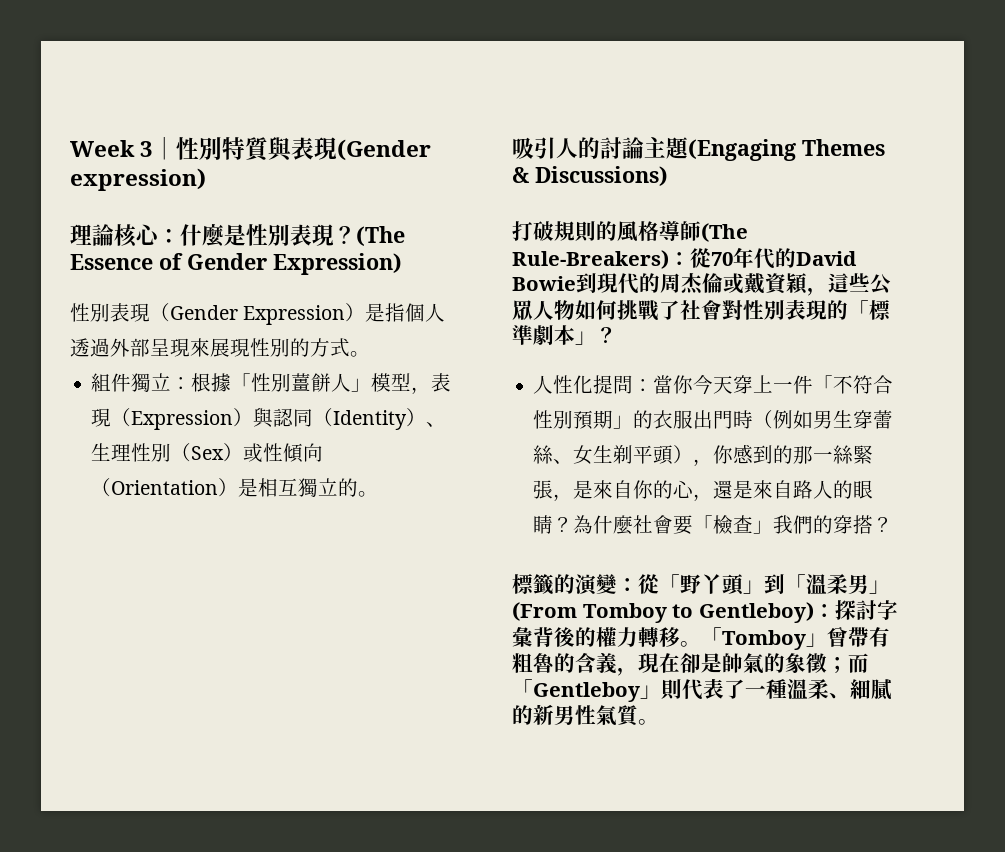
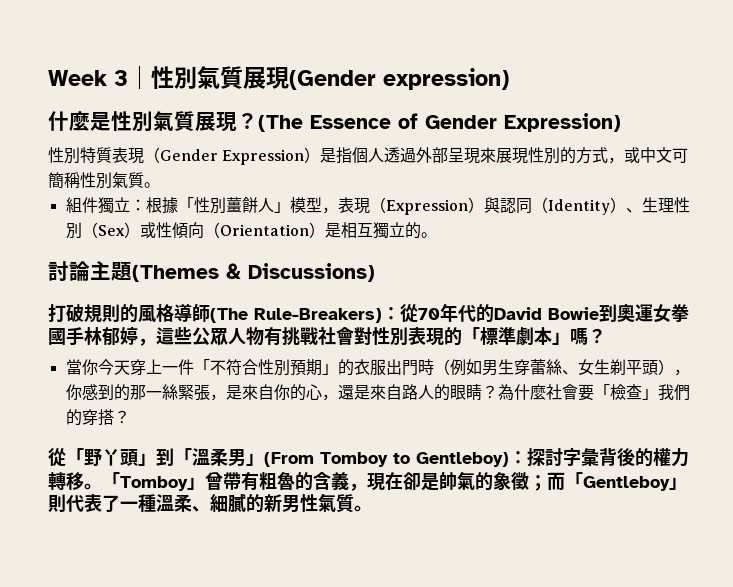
- Week 3｜性別特質與表現(Gender expression)
+ Week 3｜性別氣質展現(Gender expression)
- 理論核心：什麼是性別表現？
+ 什麼是性別氣質展現？
- 性別表現（Gender Expression）是指個人透過外部呈現來展現性別的方式。
+ 性別特質表現（Gender Expression）是指個人透過外部呈現來展現性別的方式，或中文可簡稱性別氣質。
- 吸引人的討論主題(Engaging Themes & Discussions)
+ 討論主題(Themes & Discussions)
- 打破規則的風格導師(The Rule-Breakers)：從70年代的David Bowie到現代的周杰倫或戴資穎，這些公眾人物如何挑戰了社會對性別表現的「標準劇本」？
- 人性化提問：當你今天穿上一件「不符合性別預期」的衣服出門時（例如男生穿蕾絲、女生剃平頭），你感到的那一絲緊張，是來自你的心，還是來自路人的眼睛？
+ 打破規則的風格導師(The Rule-Breakers)：從70年代的David Bowie到奧運女拳國手林郁婷，這些公眾人物有挑戰社會對性別表現的「標準劇本」嗎？
+ 當你今天穿上一件「不符合性別預期」的衣服出門時（例如男生穿蕾絲、女生剃平頭），你感到的那一絲緊張，是來自你的心，還是來自路人的眼睛？
- 標籤的演變：從「野丫頭」到「溫柔男」(From Tomboy to Gentleboy)：探討字彙背後的權力轉移。
+ 從「野丫頭」到「溫柔男」(From Tomboy to Gentleboy)：探討字彙背後的權力轉移。

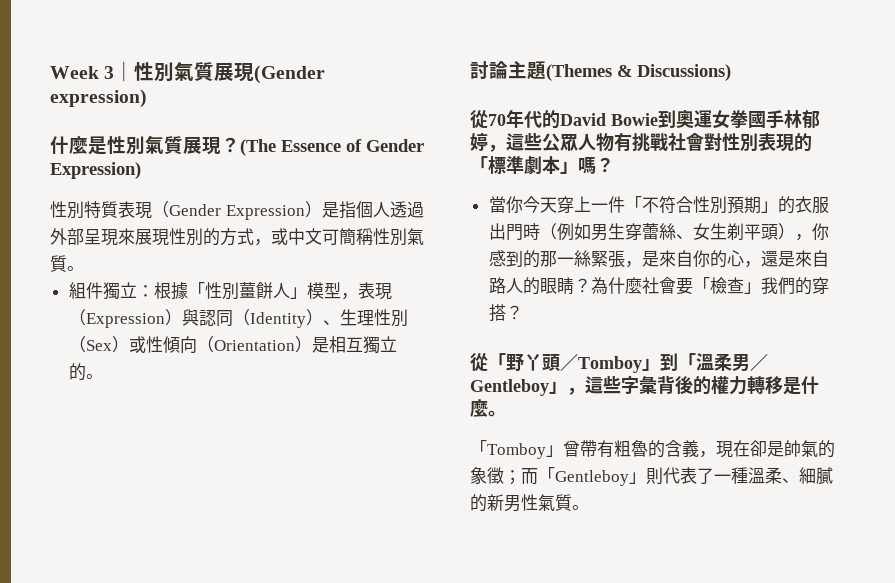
- 打破規則的風格導師(The Rule-Breakers)：從70年代的David Bowie到奧運女拳國手林郁婷，這些公眾人物有挑戰社會對性別表現的「標準劇本」嗎？
+ 從70年代的David Bowie到奧運女拳國手林郁婷，這些公眾人物有挑戰社會對性別表現的「標準劇本」嗎？
- 從「野丫頭」到「溫柔男」(From Tomboy to Gentleboy)：探討字彙背後的權力轉移。「Tomboy」曾帶有粗魯的含義，現在卻是帥氣的象徵；而「Gentleboy」則代表了一種溫柔、細膩的新男性氣質。
+ 從「野丫頭／Tomboy」到「溫柔男／Gentleboy」，這些字彙背後的權力轉移是什麼。
+ 「Tomboy」曾帶有粗魯的含義，現在卻是帥氣的象徵；而「Gentleboy」則代表了一種溫柔、細膩的新男性氣質。

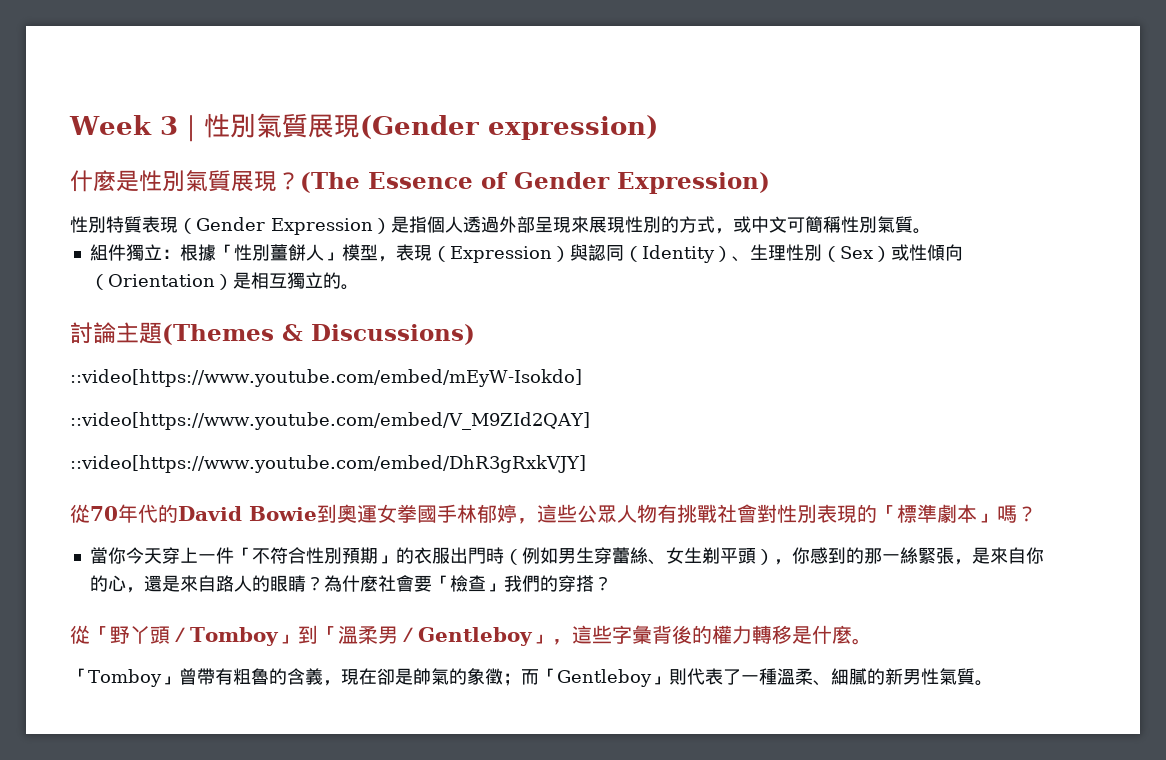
+ ::video[https://www.youtube.com/embed/mEyW-Isokdo]
+ ::video[https://www.youtube.com/embed/V_M9ZId2QAY]
+ ::video[https://www.youtube.com/embed/DhR3gRxkVJY]

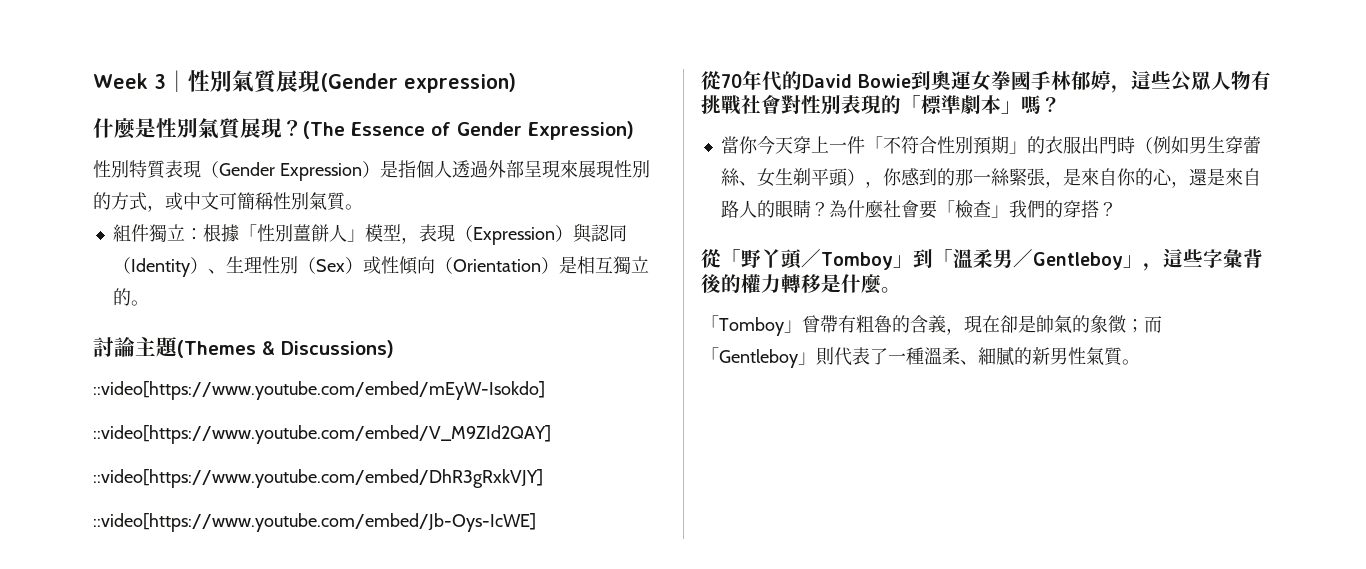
+ ::video[https://www.youtube.com/embed/Jb-Oys-IcWE]

